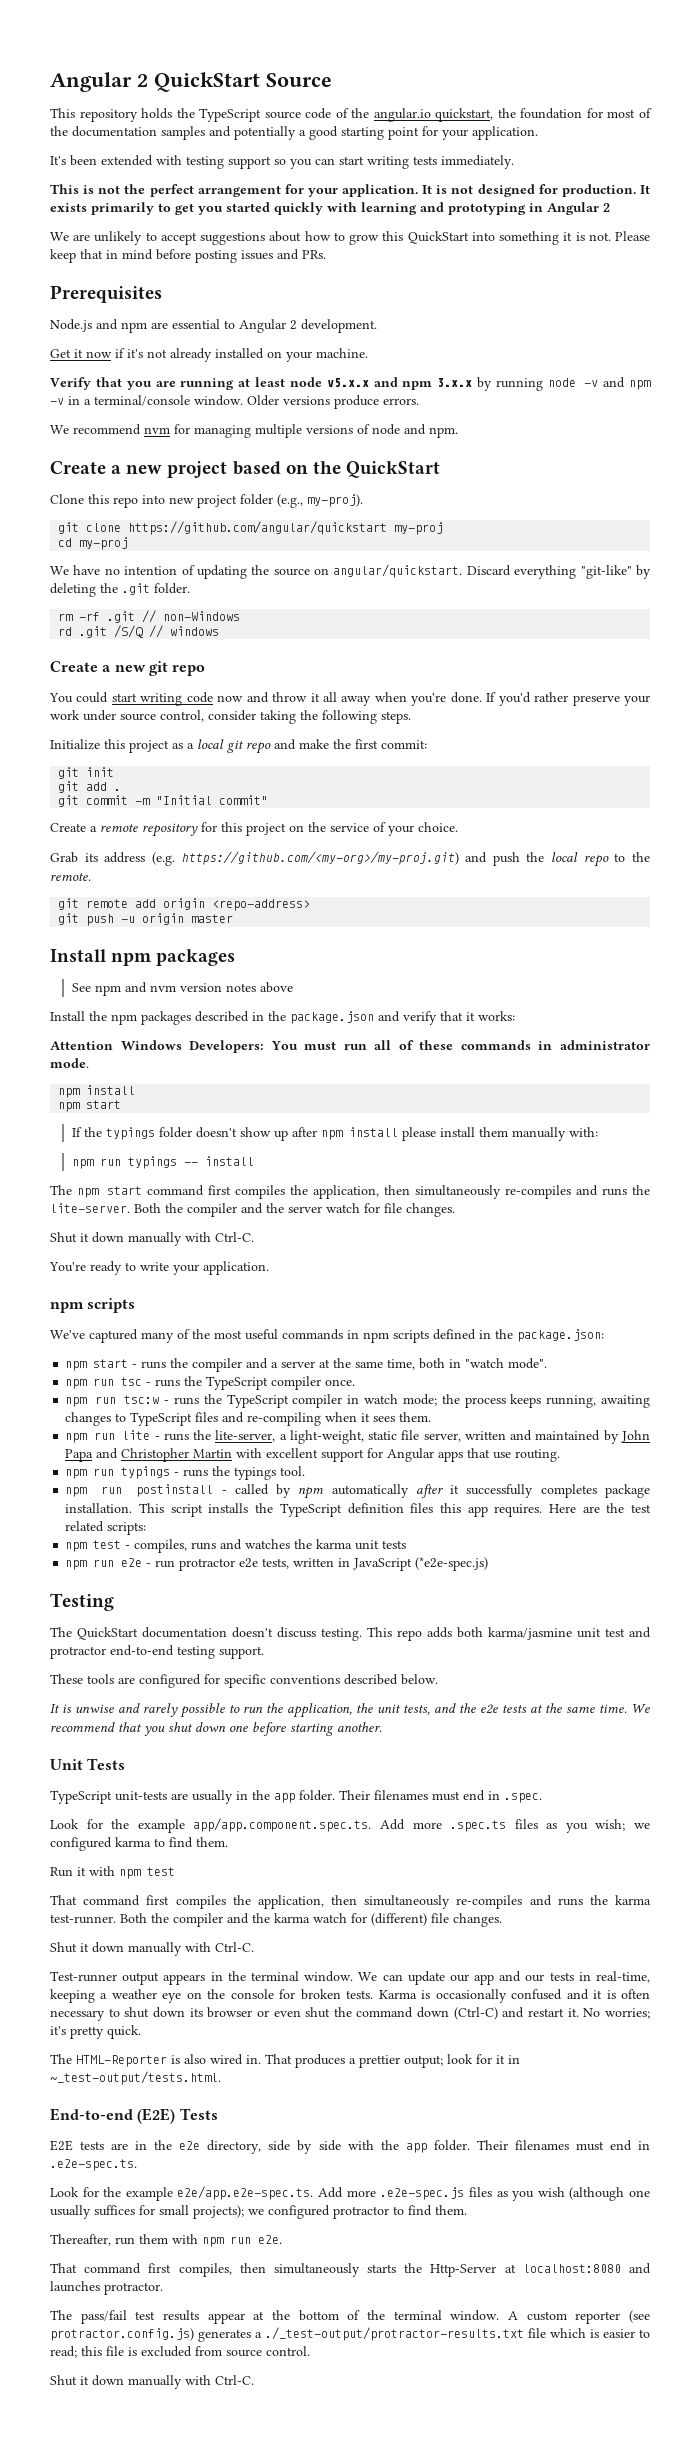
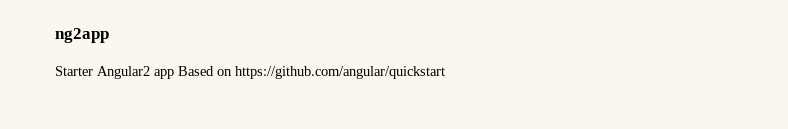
- Angular 2 QuickStart Source
- This repository holds the TypeScript source code of the angular.io quickstart, the foundation for most of the documentation samples and potentially a good starting point for your application.
- It's been extended with testing support so you can start writing tests immediately.
- This is not the perfect arrangement for your application. It is not designed for production. It exists primarily to get you started quickly with learning and prototyping in Angular 2
- We are unlikely to accept suggestions about how to grow this QuickStart into something it is not. Please keep that in mind before posting issues and PRs.
- Prerequisites
- Node.js and npm are essential to Angular 2 development.
- Get it now if it's not already installed on your machine.
- Verify that you are running at least node v5.x.x and npm 3.x.x by running node -v and npm -v in a terminal/console window. Older versions produce errors.
- We recommend nvm for managing multiple versions of node and npm.
- Create a new project based on the QuickStart
- Clone this repo into new project folder (e.g., my-proj).
- git clone https://github.com/angular/quickstart my-proj
- cd my-proj
- We have no intention of updating the source on angular/quickstart. Discard everything "git-like" by deleting the .git folder.
- rm -rf .git // non-Windows
- rd .git /S/Q // windows
- Create a new git repo
- You could start writing code now and throw it all away when you're done. If you'd rather preserve your work under source control, consider taking the following steps.
- Initialize this project as a local git repo and make the first commit:
- git init
- git add .
- git commit -m "Initial commit"
- Create a remote repository for this project on the service of your choice.
- Grab its address (e.g. https://github.com/<my-org>/my-proj.git) and push the local repo to the remote.
- git remote add origin <repo-address>
- git push -u origin master
- Install npm packages
- See npm and nvm version notes above
- Install the npm packages described in the package.json and verify that it works:
- Attention Windows Developers: You must run all of these commands in administrator mode.
- npm install
- npm start
- If the typings folder doesn't show up after npm install please install them manually with:
- npm run typings -- install
- The npm start command first compiles the application, then simultaneously re-compiles and runs the lite-server. Both the compiler and the server watch for file changes.
- Shut it down manually with Ctrl-C.
- You're ready to write your application.
- npm scripts
- We've captured many of the most useful commands in npm scripts defined in the package.json:
- npm start - runs the compiler and a server at the same time, both in "watch mode".
- npm run tsc - runs the TypeScript compiler once.
- npm run tsc:w - runs the TypeScript compiler in watch mode; the process keeps running, awaiting changes to TypeScript files and re-compiling when it sees them.
- npm run lite - runs the lite-server, a light-weight, static file server, written and maintained by John Papa and Christopher Martin with excellent support for Angular apps that use routing.
- npm run typings - runs the typings tool.
- npm run postinstall - called by npm automatically after it successfully completes package installation. This script installs the TypeScript definition files this app requires. Here are the test related scripts:
- npm test - compiles, runs and watches the karma unit tests
- npm run e2e - run protractor e2e tests, written in JavaScript (*e2e-spec.js)
- Testing
- The QuickStart documentation doesn't discuss testing. This repo adds both karma/jasmine unit test and protractor end-to-end testing support.
- These tools are configured for specific conventions described below.
- It is unwise and rarely possible to run the application, the unit tests, and the e2e tests at the same time. We recommend that you shut down one before starting another.
- Unit Tests
- TypeScript unit-tests are usually in the app folder. Their filenames must end in .spec.
- Look for the example app/app.component.spec.ts. Add more .spec.ts files as you wish; we configured karma to find them.
- Run it with npm test
- That command first compiles the application, then simultaneously re-compiles and runs the karma test-runner. Both the compiler and the karma watch for (different) file changes.
- Shut it down manually with Ctrl-C.
- Test-runner output appears in the terminal window. We can update our app and our tests in real-time, keeping a weather eye on the console for broken tests. Karma is occasionally confused and it is often necessary to shut down its browser or even shut the command down (Ctrl-C) and restart it. No worries; it's pretty quick.
- The HTML-Reporter is also wired in. That produces a prettier output; look for it in ~_test-output/tests.html.
- End-to-end (E2E) Tests
- E2E tests are in the e2e directory, side by side with the app folder. Their filenames must end in .e2e-spec.ts.
- Look for the example e2e/app.e2e-spec.ts. Add more .e2e-spec.js files as you wish (although one usually suffices for small projects); we configured protractor to find them.
- Thereafter, run them with npm run e2e.
- That command first compiles, then simultaneously starts the Http-Server at localhost:8080 and launches protractor.
- The pass/fail test results appear at the bottom of the terminal window. A custom reporter (see protractor.config.js) generates a ./_test-output/protractor-results.txt file which is easier to read; this file is excluded from source control.
- Shut it down manually with Ctrl-C.
+ ng2app
+ Starter Angular2 app Based on https://github.com/angular/quickstart

